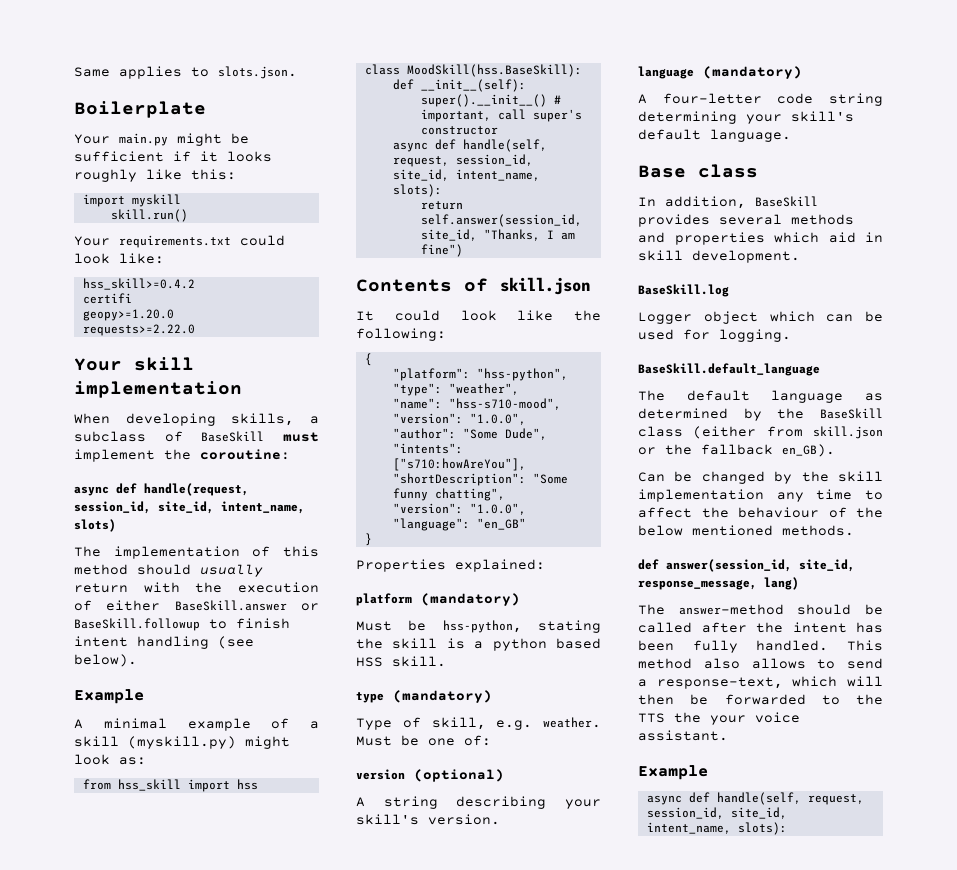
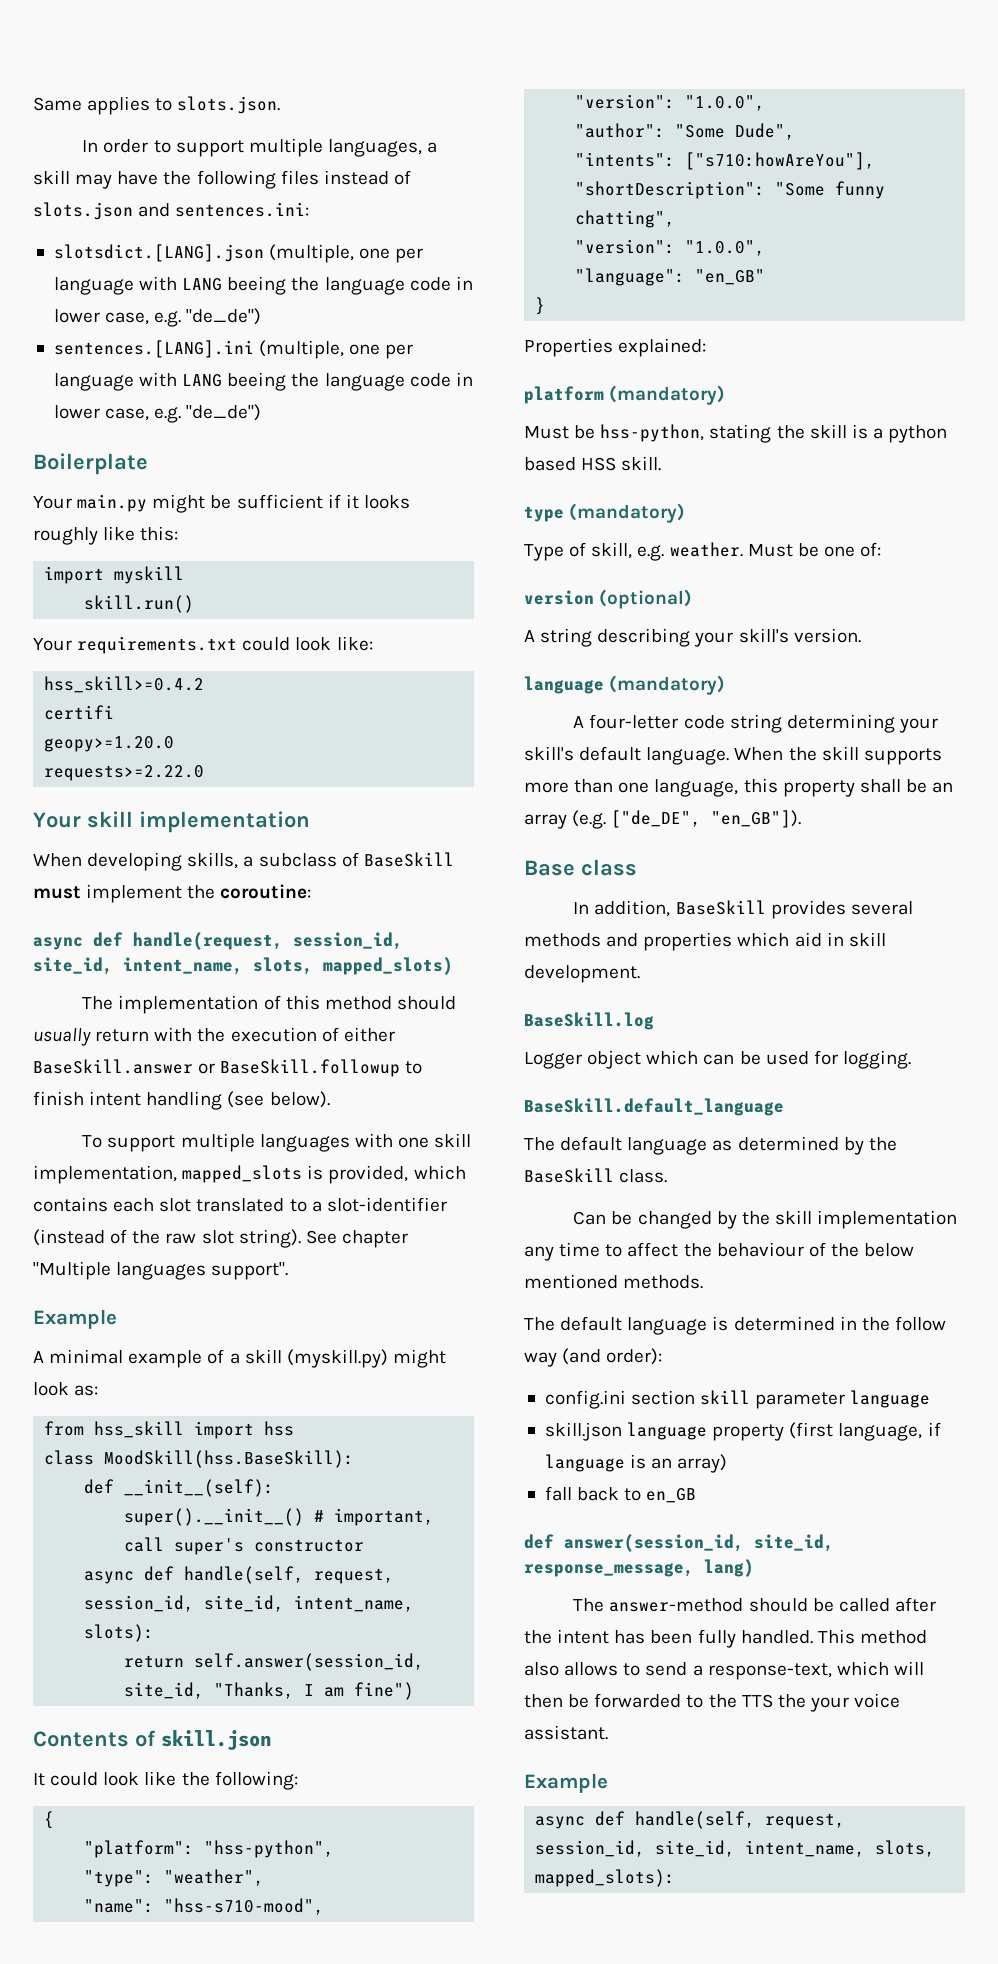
+ In order to support multiple languages, a skill may have the following files instead of slots.json and sentences.ini:
+ slotsdict.[LANG].json (multiple, one per language with LANG beeing the language code in lower case, e.g. "de_de")
+ sentences.[LANG].ini (multiple, one per language with LANG beeing the language code in lower case, e.g. "de_de")
- async def handle(request, session_id, site_id, intent_name, slots)
+ async def handle(request, session_id, site_id, intent_name, slots, mapped_slots)
+ To support multiple languages with one skill implementation, mapped_slots is provided, which contains each slot translated to a slot-identifier (instead of the raw slot string). See chapter "Multiple languages support".
+ When the skill supports more than one language, this property shall be an array (e.g. ["de_DE", "en_GB"]).
- The default language as determined by the BaseSkill class (either from skill.json or the fallback en_GB).
+ The default language as determined by the BaseSkill class.
+ The default language is determined in the follow way (and order):
+ config.ini section skill parameter language
+ skill.json language property (first language, if language is an array)
+ fall back to en_GB
  This method also allows to send a response-text, which will then be forwarded to the TTS the your voice assistant.
  Example
- async def handle(self, request, session_id, site_id, intent_name, slots):
+ async def handle(self, request, session_id, site_id, intent_name, slots, mapped_slots):

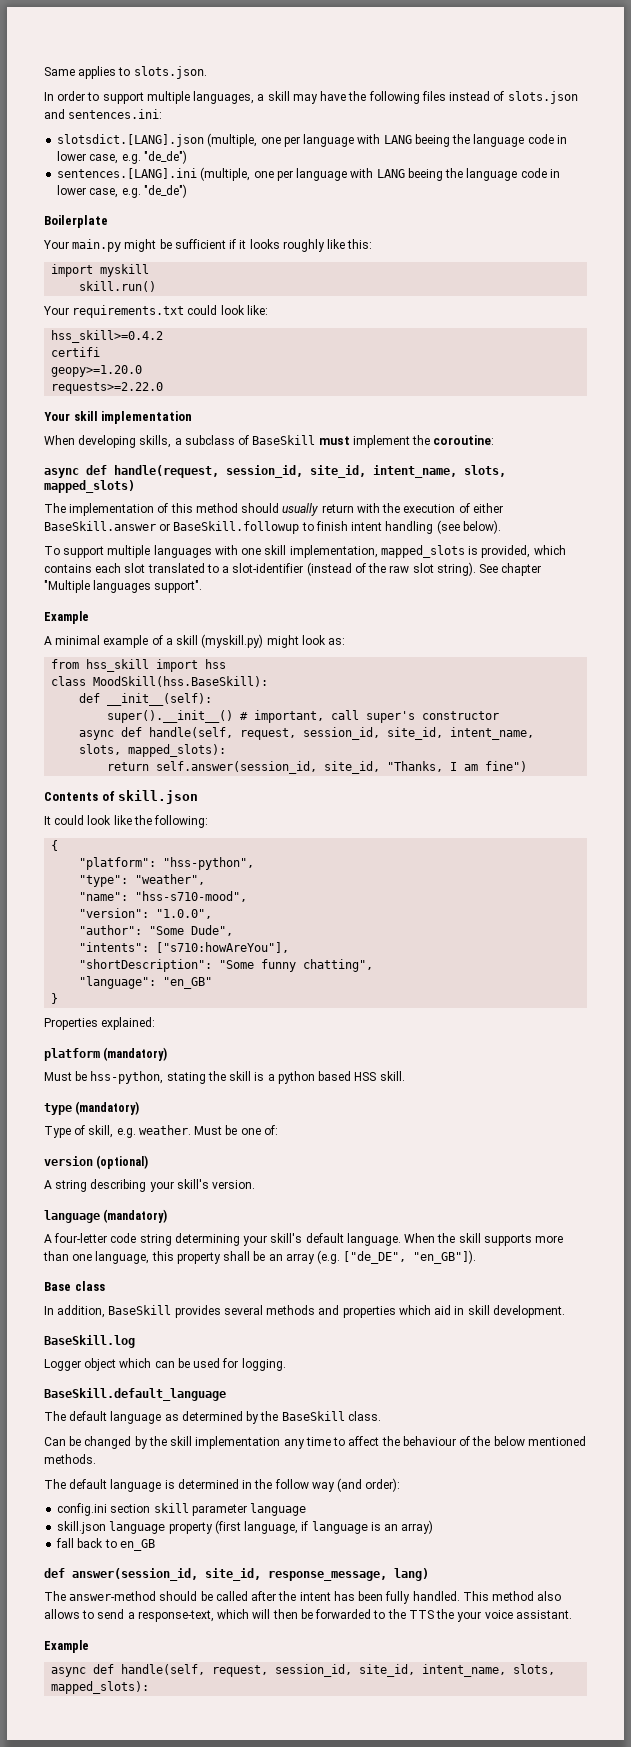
  super().__init__() # important, call super's constructor
- async def handle(self, request, session_id, site_id, intent_name, slots):
+ async def handle(self, request, session_id, site_id, intent_name, slots, mapped_slots):
  "shortDescription": "Some funny chatting",
- "version": "1.0.0",

